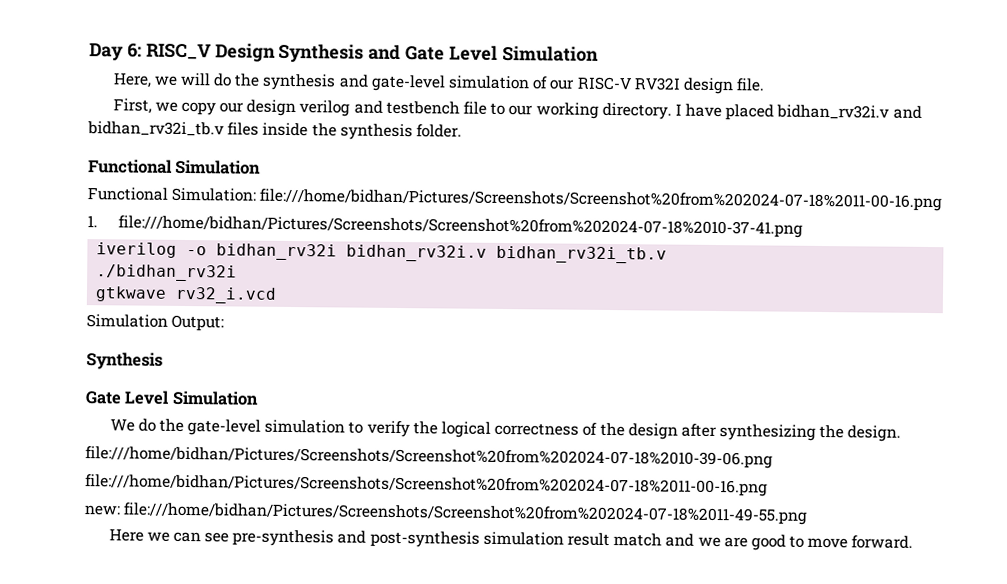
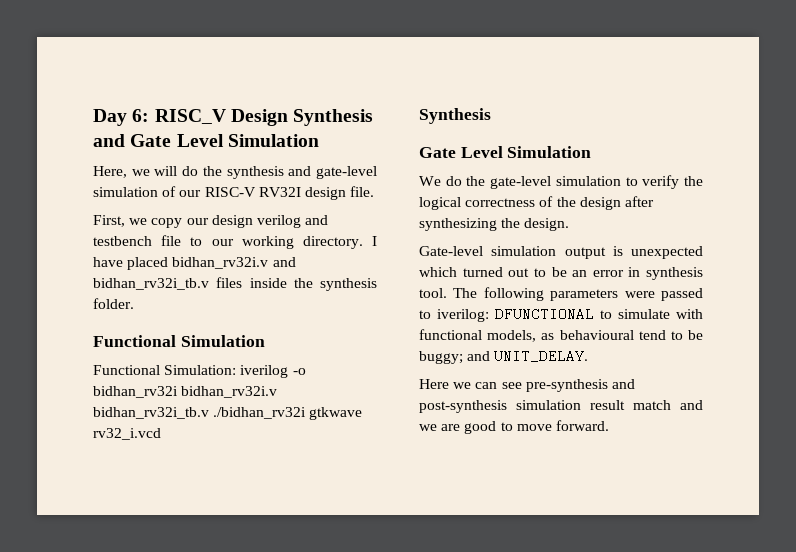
- Functional Simulation: file:///home/bidhan/Pictures/Screenshots/Screenshot%20from%202024-07-18%2011-00-16.png
- 1. file:///home/bidhan/Pictures/Screenshots/Screenshot%20from%202024-07-18%2010-37-41.png
- iverilog -o bidhan_rv32i bidhan_rv32i.v bidhan_rv32i_tb.v
- ./bidhan_rv32i
- gtkwave rv32_i.vcd
+ Functional Simulation: iverilog -o bidhan_rv32i bidhan_rv32i.v bidhan_rv32i_tb.v ./bidhan_rv32i gtkwave rv32_i.vcd
- Simulation Output:
- file:///home/bidhan/Pictures/Screenshots/Screenshot%20from%202024-07-18%2010-39-06.png
- file:///home/bidhan/Pictures/Screenshots/Screenshot%20from%202024-07-18%2011-00-16.png
- new: file:///home/bidhan/Pictures/Screenshots/Screenshot%20from%202024-07-18%2011-49-55.png
+ Gate-level simulation output is unexpected which turned out to be an error in synthesis tool. The following parameters were passed to iverilog: DFUNCTIONAL to simulate with functional models, as behavioural tend to be buggy; and UNIT_DELAY.

